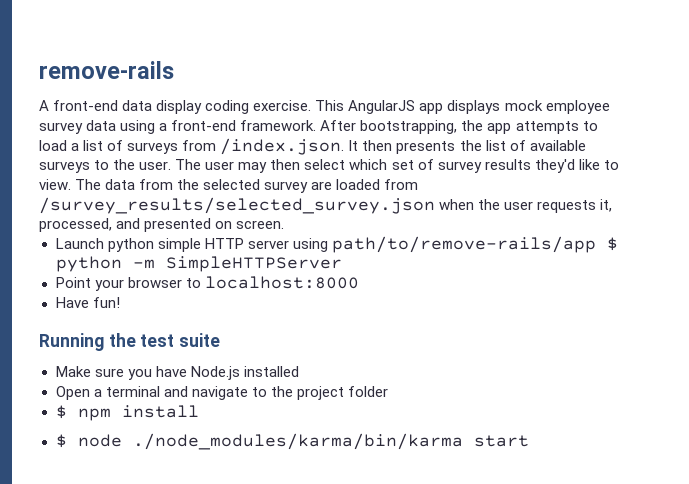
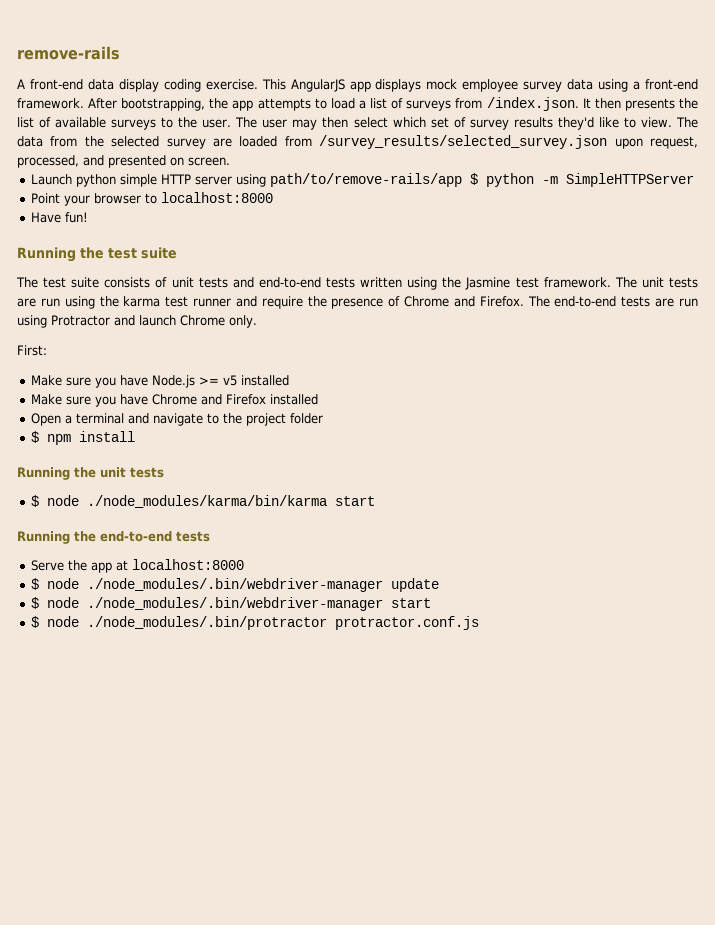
- The data from the selected survey are loaded from /survey_results/selected_survey.json when the user requests it, processed, and presented on screen.
+ The data from the selected survey are loaded from /survey_results/selected_survey.json upon request, processed, and presented on screen.
+ The test suite consists of unit tests and end-to-end tests written using the Jasmine test framework. The unit tests are run using the karma test runner and require the presence of Chrome and Firefox. The end-to-end tests are run using Protractor and launch Chrome only.
+ First:
- Make sure you have Node.js installed
+ Make sure you have Node.js >= v5 installed
+ Make sure you have Chrome and Firefox installed
+ Running the unit tests
+ Running the end-to-end tests
+ Serve the app at localhost:8000
+ $ node ./node_modules/.bin/webdriver-manager update
+ $ node ./node_modules/.bin/webdriver-manager start
+ $ node ./node_modules/.bin/protractor protractor.conf.js

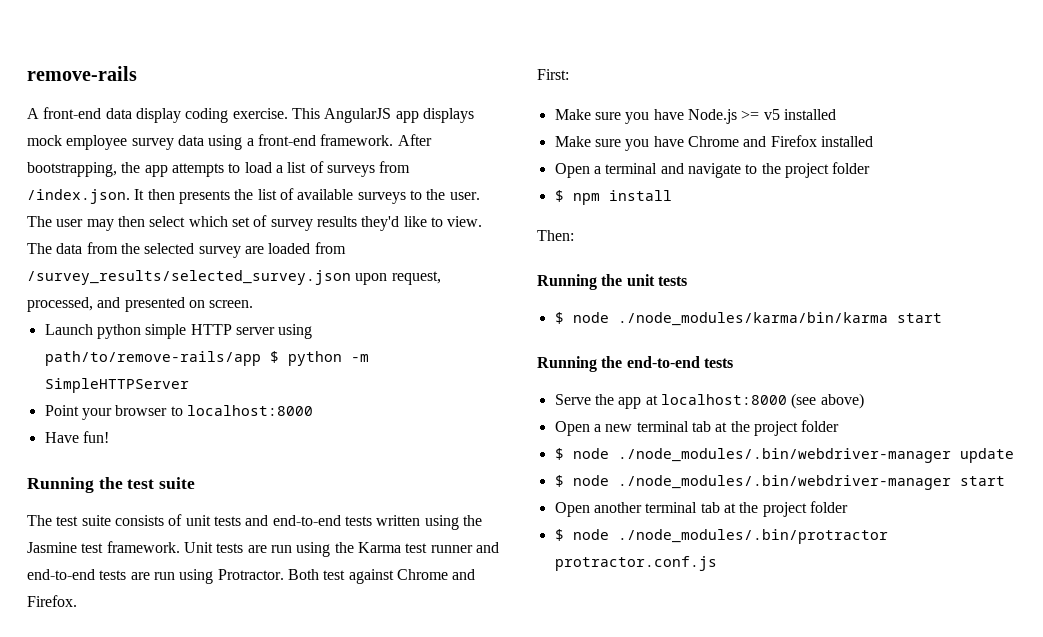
- The unit tests are run using the karma test runner and require the presence of Chrome and Firefox. The end-to-end tests are run using Protractor and launch Chrome only.
+ Unit tests are run using the Karma test runner and end-to-end tests are run using Protractor. Both test against Chrome and Firefox.
+ Then:
- Serve the app at localhost:8000
+ Serve the app at localhost:8000 (see above)
+ Open a new terminal tab at the project folder
+ Open another terminal tab at the project folder

